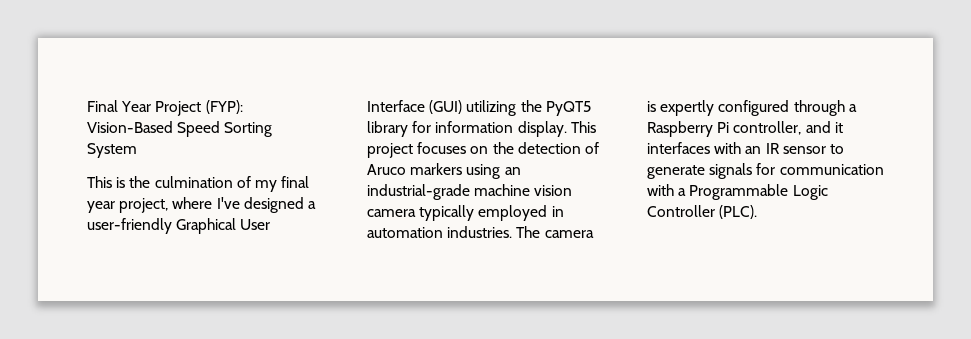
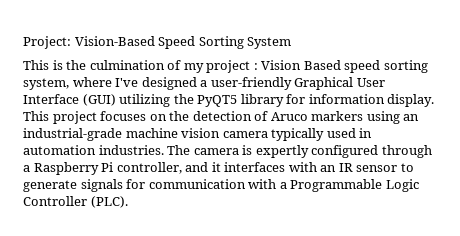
- Final Year Project (FYP): Vision-Based Speed Sorting System
+ Project: Vision-Based Speed Sorting System
- This is the culmination of my final year project, where I've designed a user-friendly Graphical User Interface (GUI) utilizing the PyQT5 library for information display.
+ This is the culmination of my project : Vision Based speed sorting system, where I've designed a user-friendly Graphical User Interface (GUI) utilizing the PyQT5 library for information display.
- This project focuses on the detection of Aruco markers using an industrial-grade machine vision camera typically employed in automation industries.
+ This project focuses on the detection of Aruco markers using an industrial-grade machine vision camera typically used in automation industries.

